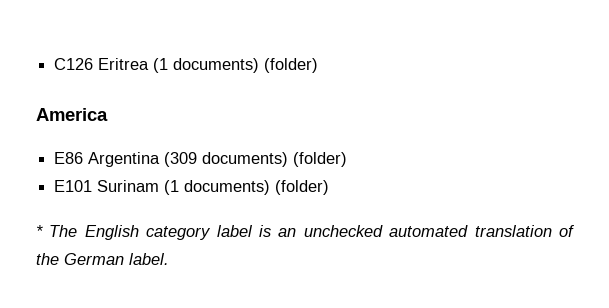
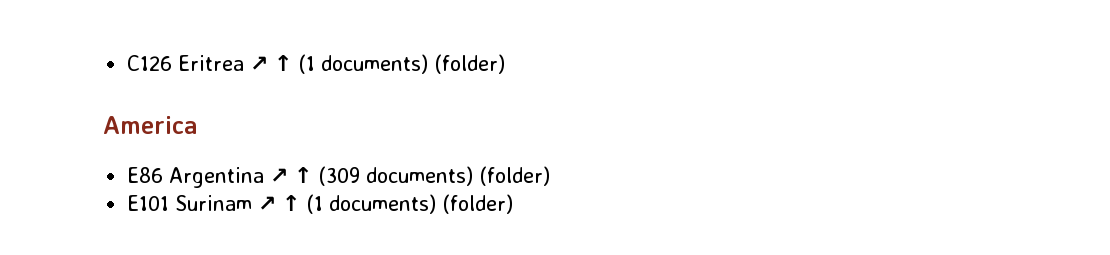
- C126 Eritrea (1 documents) (folder)
+ C126 Eritrea ↗ ↑ (1 documents) (folder)
- E86 Argentina (309 documents) (folder)
+ E86 Argentina ↗ ↑ (309 documents) (folder)
- E101 Surinam (1 documents) (folder)
- * The English category label is an unchecked automated translation of the German label.
+ E101 Surinam ↗ ↑ (1 documents) (folder)

